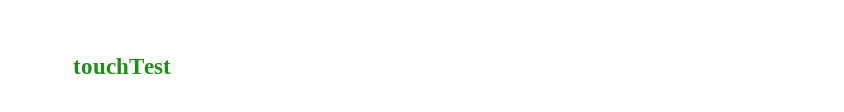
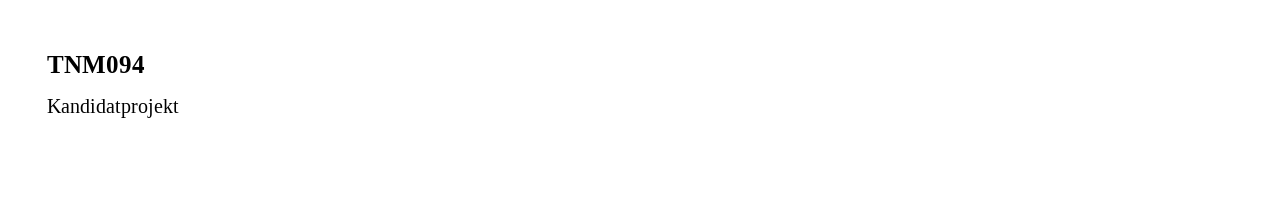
- touchTest
+ TNM094
+ Kandidatprojekt

